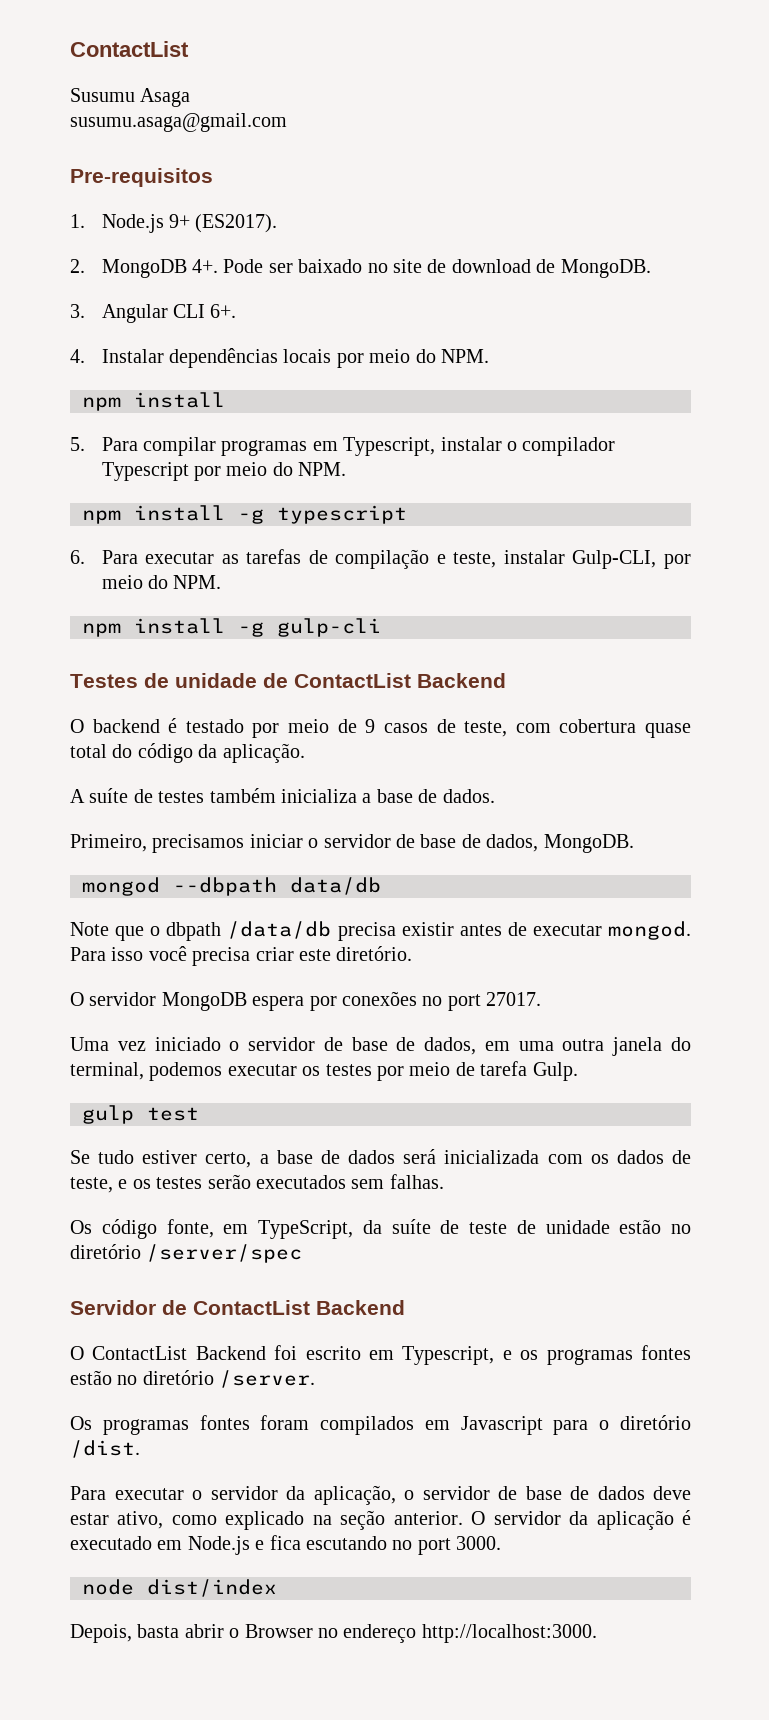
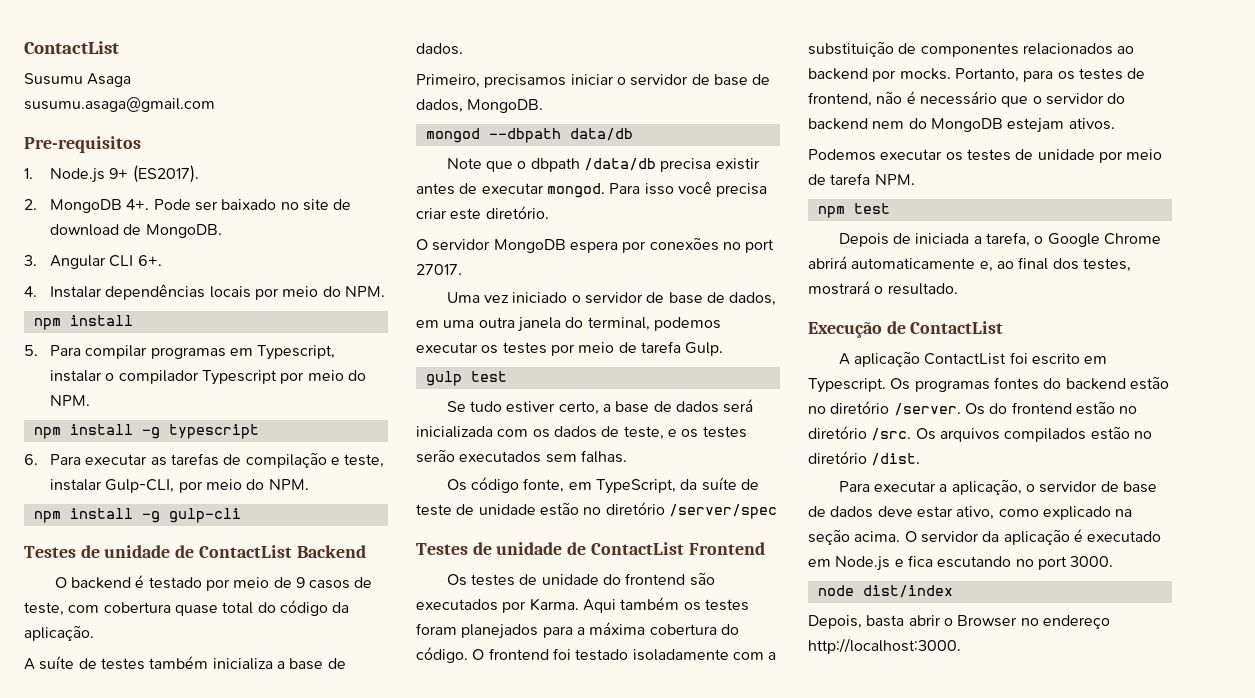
- Servidor de ContactList Backend
- O ContactList Backend foi escrito em Typescript, e os programas fontes estão no diretório /server.
- Os programas fontes foram compilados em Javascript para o diretório /dist.
+ Testes de unidade de ContactList Frontend
+ Os testes de unidade do frontend são executados por Karma. Aqui também os testes foram planejados para a máxima cobertura do código. O frontend foi testado isoladamente com a substituição de componentes relacionados ao backend por mocks. Portanto, para os testes de frontend, não é necessário que o servidor do backend nem do MongoDB estejam ativos.
+ Podemos executar os testes de unidade por meio de tarefa NPM.
+ npm test
+ Depois de iniciada a tarefa, o Google Chrome abrirá automaticamente e, ao final dos testes, mostrará o resultado.
+ Execução de ContactList
+ A aplicação ContactList foi escrito em Typescript. Os programas fontes do backend estão no diretório /server. Os do frontend estão no diretório /src. Os arquivos compilados estão no diretório /dist.
- Para executar o servidor da aplicação, o servidor de base de dados deve estar ativo, como explicado na seção anterior.
+ Para executar a aplicação, o servidor de base de dados deve estar ativo, como explicado na seção acima.

